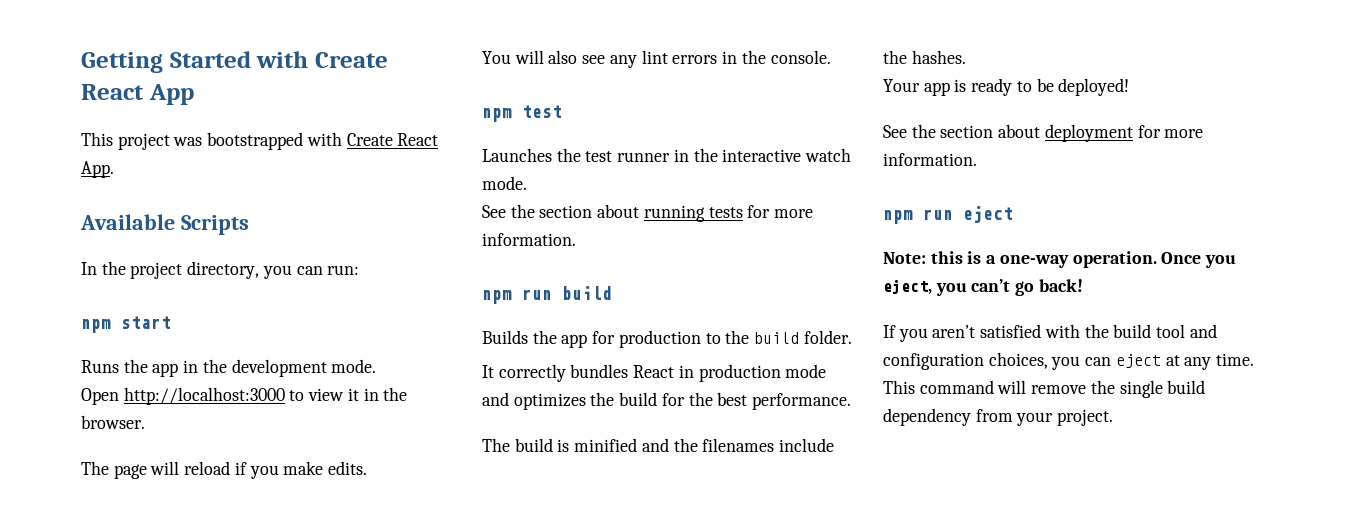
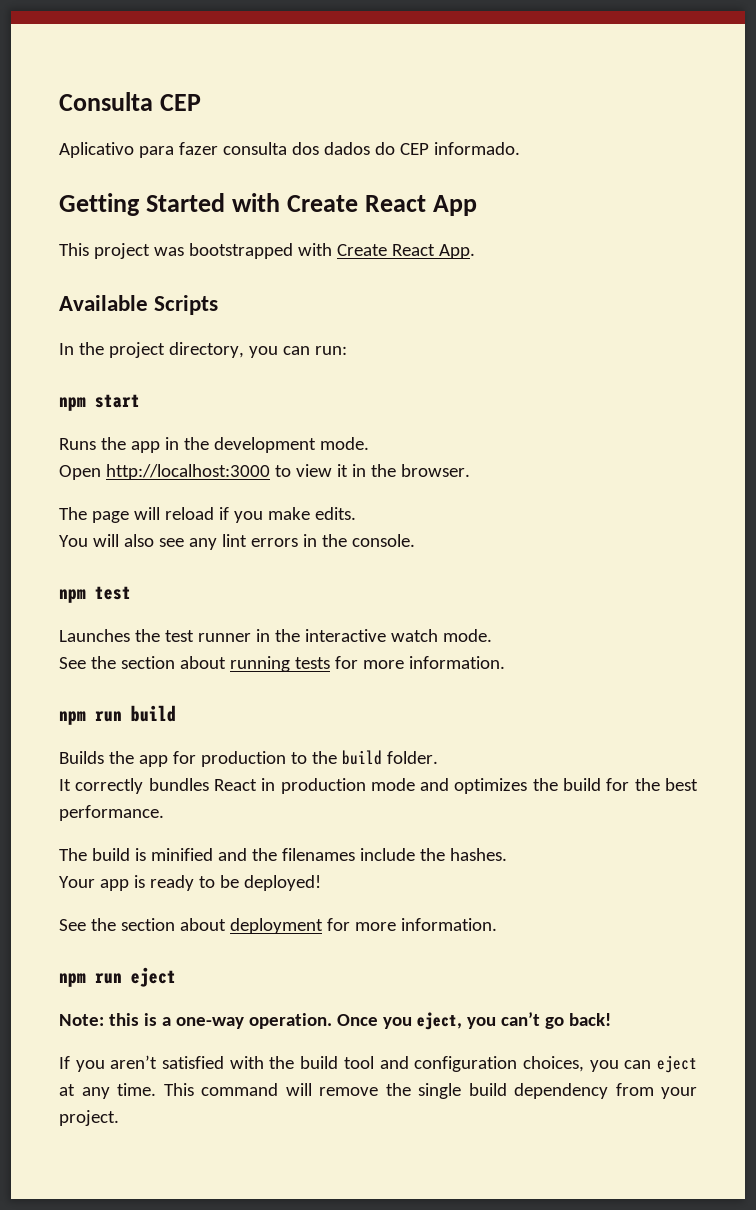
+ Consulta CEP
+ Aplicativo para fazer consulta dos dados do CEP informado.

